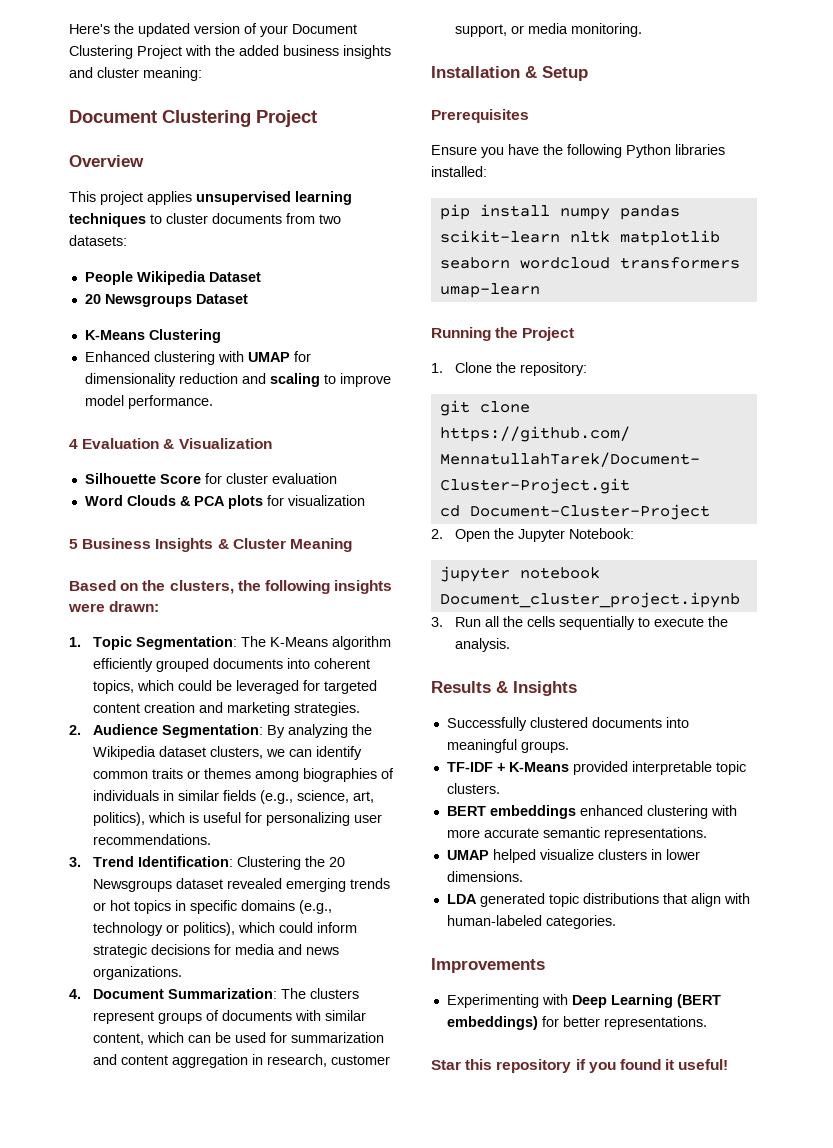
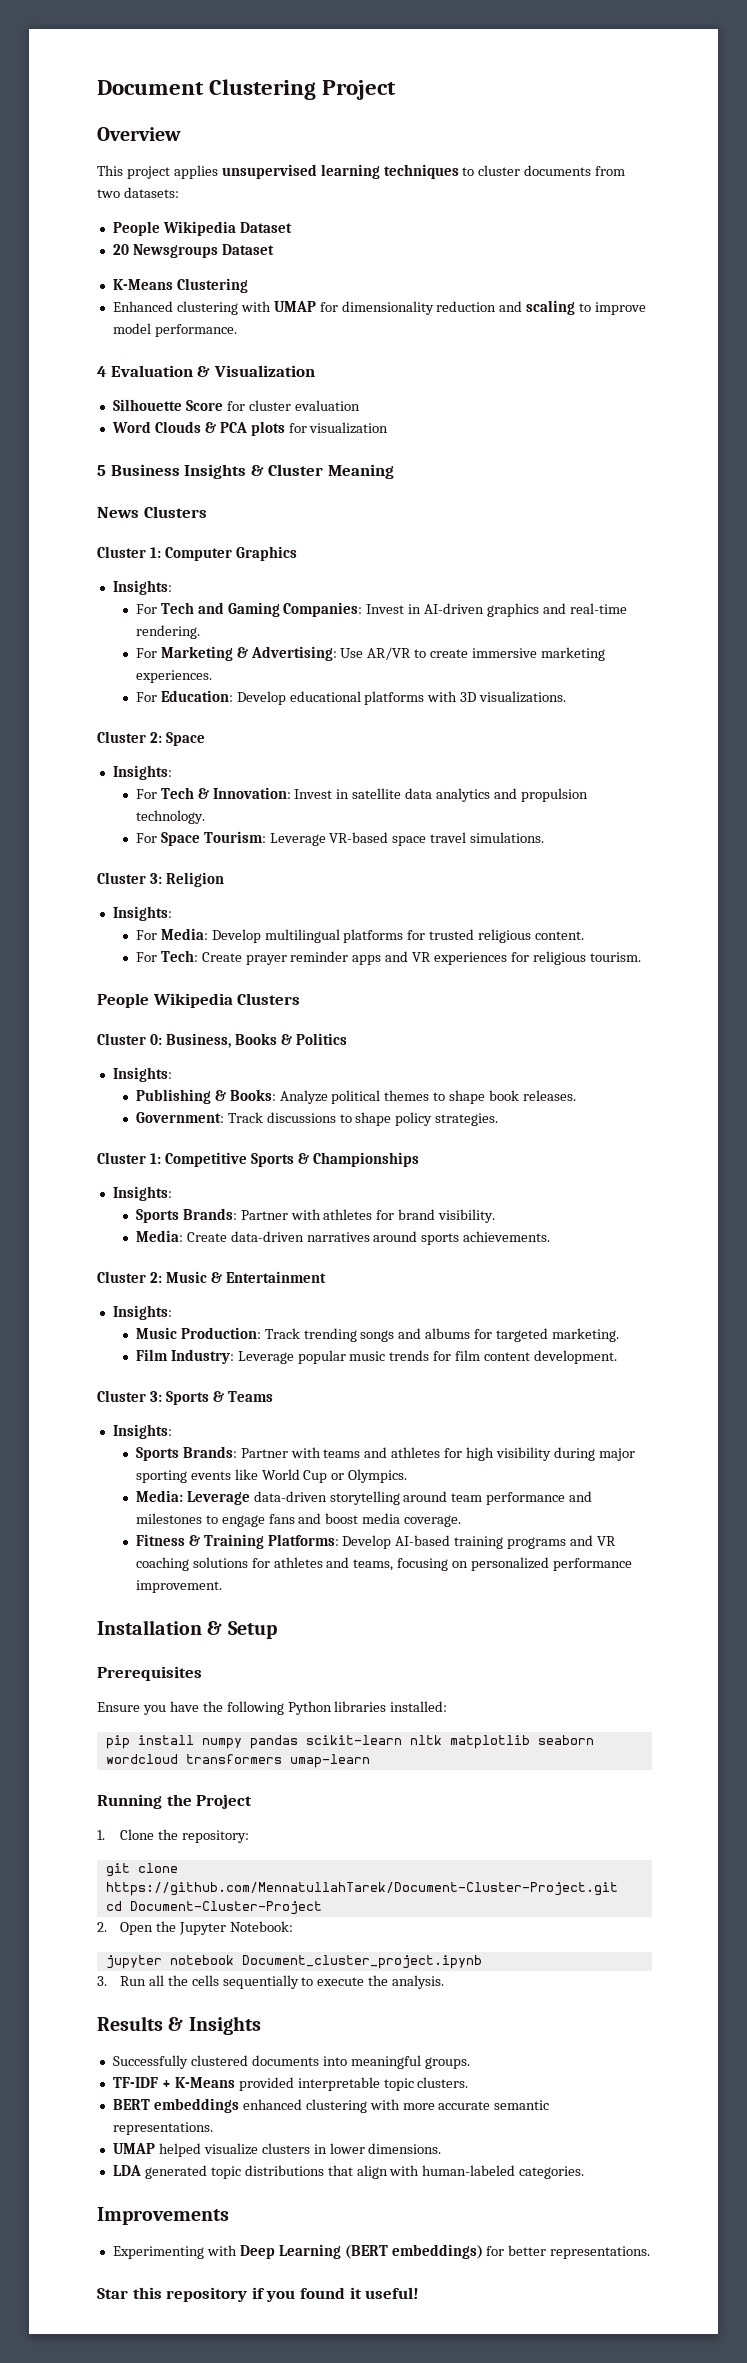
- Here's the updated version of your Document Clustering Project with the added business insights and cluster meaning:
- Based on the clusters, the following insights were drawn:
- 1. Topic Segmentation: The K-Means algorithm efficiently grouped documents into coherent topics, which could be leveraged for targeted content creation and marketing strategies.
- 2. Audience Segmentation: By analyzing the Wikipedia dataset clusters, we can identify common traits or themes among biographies of individuals in similar fields (e.g., science, art, politics), which is useful for personalizing user recommendations.
- 3. Trend Identification: Clustering the 20 Newsgroups dataset revealed emerging trends or hot topics in specific domains (e.g., technology or politics), which could inform strategic decisions for media and news organizations.
- 4. Document Summarization: The clusters represent groups of documents with similar content, which can be used for summarization and content aggregation in research, customer support, or media monitoring.
+ News Clusters
+ Cluster 1: Computer Graphics
+ Insights:
+ For Tech and Gaming Companies: Invest in AI-driven graphics and real-time rendering.
+ For Marketing & Advertising: Use AR/VR to create immersive marketing experiences.
+ For Education: Develop educational platforms with 3D visualizations.
+ Cluster 2: Space
+ Insights:
+ For Tech & Innovation: Invest in satellite data analytics and propulsion technology.
+ For Space Tourism: Leverage VR-based space travel simulations.
+ Cluster 3: Religion
+ Insights:
+ For Media: Develop multilingual platforms for trusted religious content.
+ For Tech: Create prayer reminder apps and VR experiences for religious tourism.
+ People Wikipedia Clusters
+ Cluster 0: Business, Books & Politics
+ Insights:
+ Publishing & Books: Analyze political themes to shape book releases.
+ Government: Track discussions to shape policy strategies.
+ Cluster 1: Competitive Sports & Championships
+ Insights:
+ Sports Brands: Partner with athletes for brand visibility.
+ Media: Create data-driven narratives around sports achievements.
+ Cluster 2: Music & Entertainment
+ Insights:
+ Music Production: Track trending songs and albums for targeted marketing.
+ Film Industry: Leverage popular music trends for film content development.
+ Cluster 3: Sports & Teams
+ Insights:
+ Sports Brands: Partner with teams and athletes for high visibility during major sporting events like World Cup or Olympics.
+ Media: Leverage data-driven storytelling around team performance and milestones to engage fans and boost media coverage.
+ Fitness & Training Platforms: Develop AI-based training programs and VR coaching solutions for athletes and teams, focusing on personalized performance improvement.

